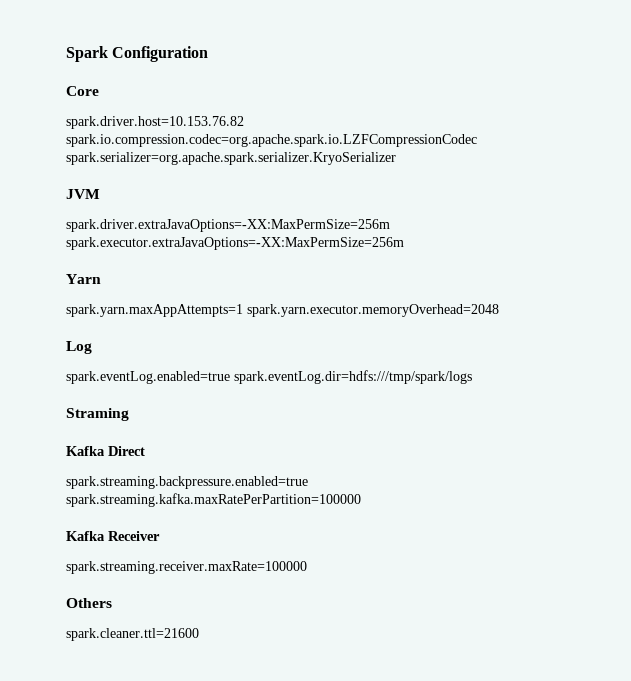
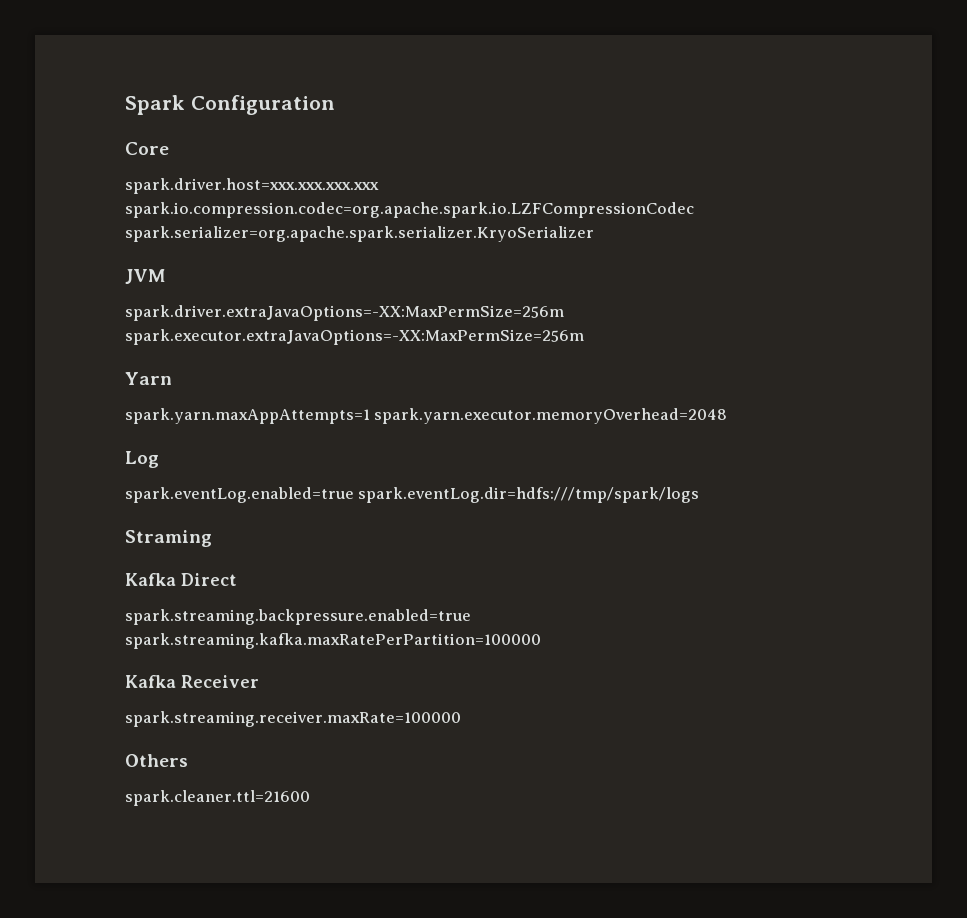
- spark.driver.host=10.153.76.82 spark.io.compression.codec=org.apache.spark.io.LZFCompressionCodec spark.serializer=org.apache.spark.serializer.KryoSerializer
+ spark.driver.host=xxx.xxx.xxx.xxx spark.io.compression.codec=org.apache.spark.io.LZFCompressionCodec spark.serializer=org.apache.spark.serializer.KryoSerializer

